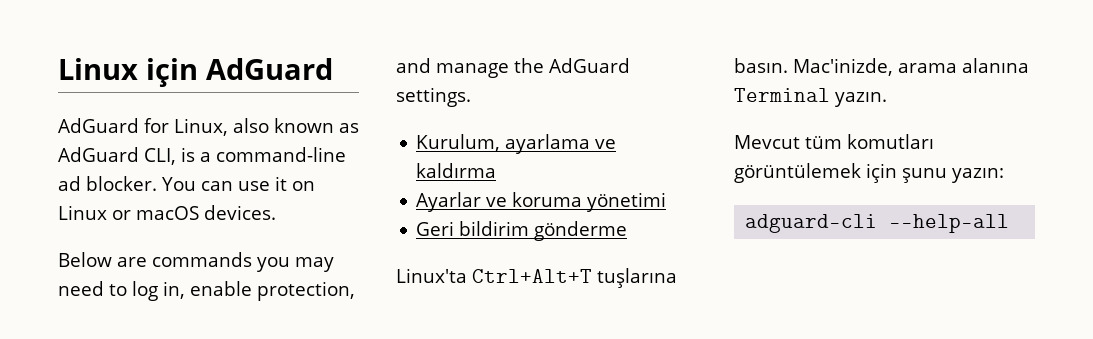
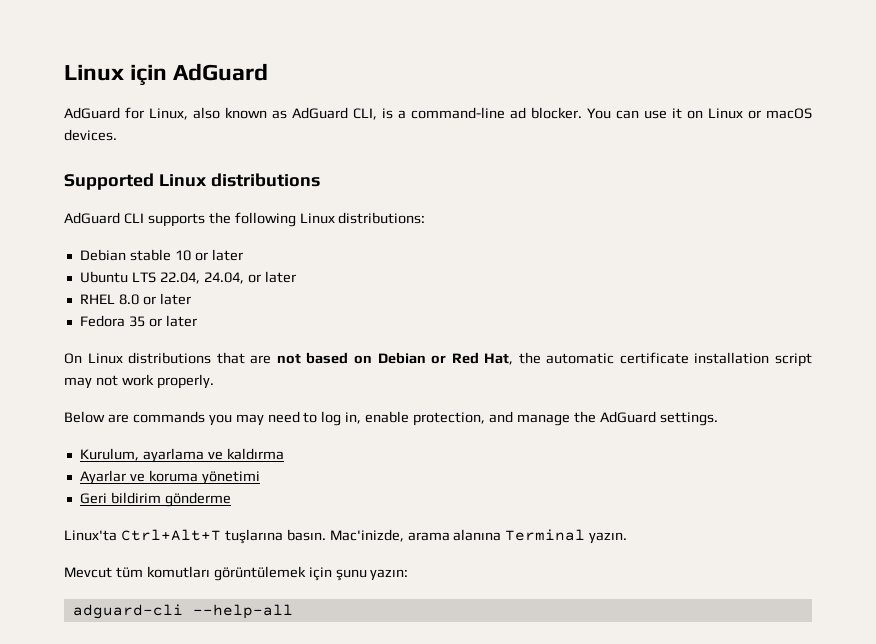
+ Supported Linux distributions
+ AdGuard CLI supports the following Linux distributions:
+ Debian stable 10 or later
+ Ubuntu LTS 22.04, 24.04, or later
+ RHEL 8.0 or later
+ Fedora 35 or later
+ On Linux distributions that are not based on Debian or Red Hat, the automatic certificate installation script may not work properly.

